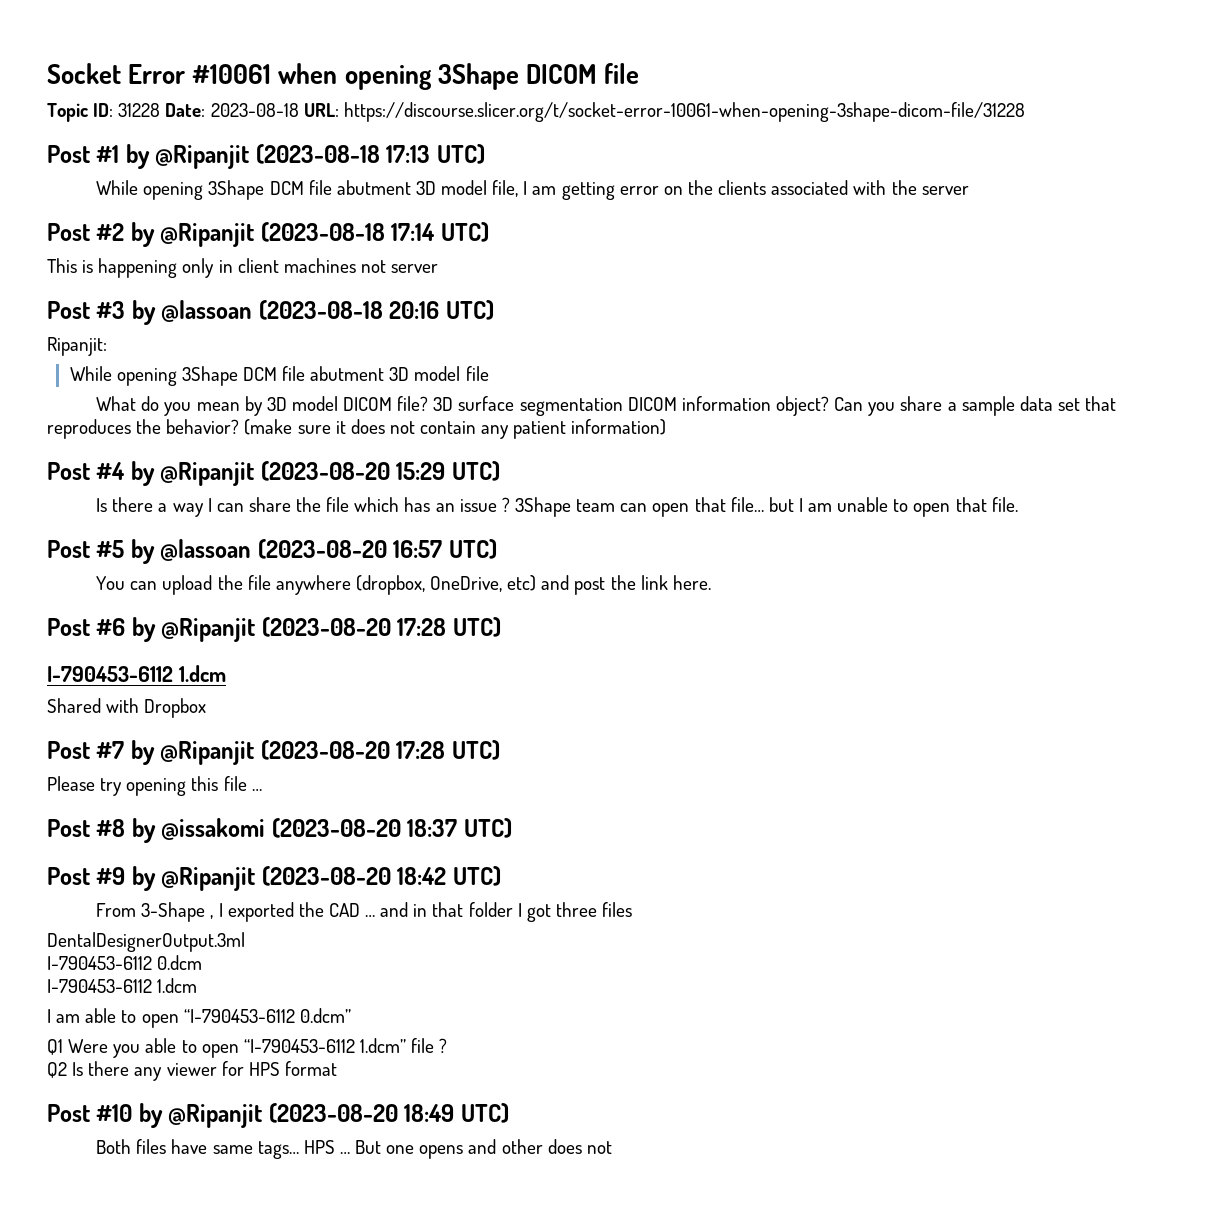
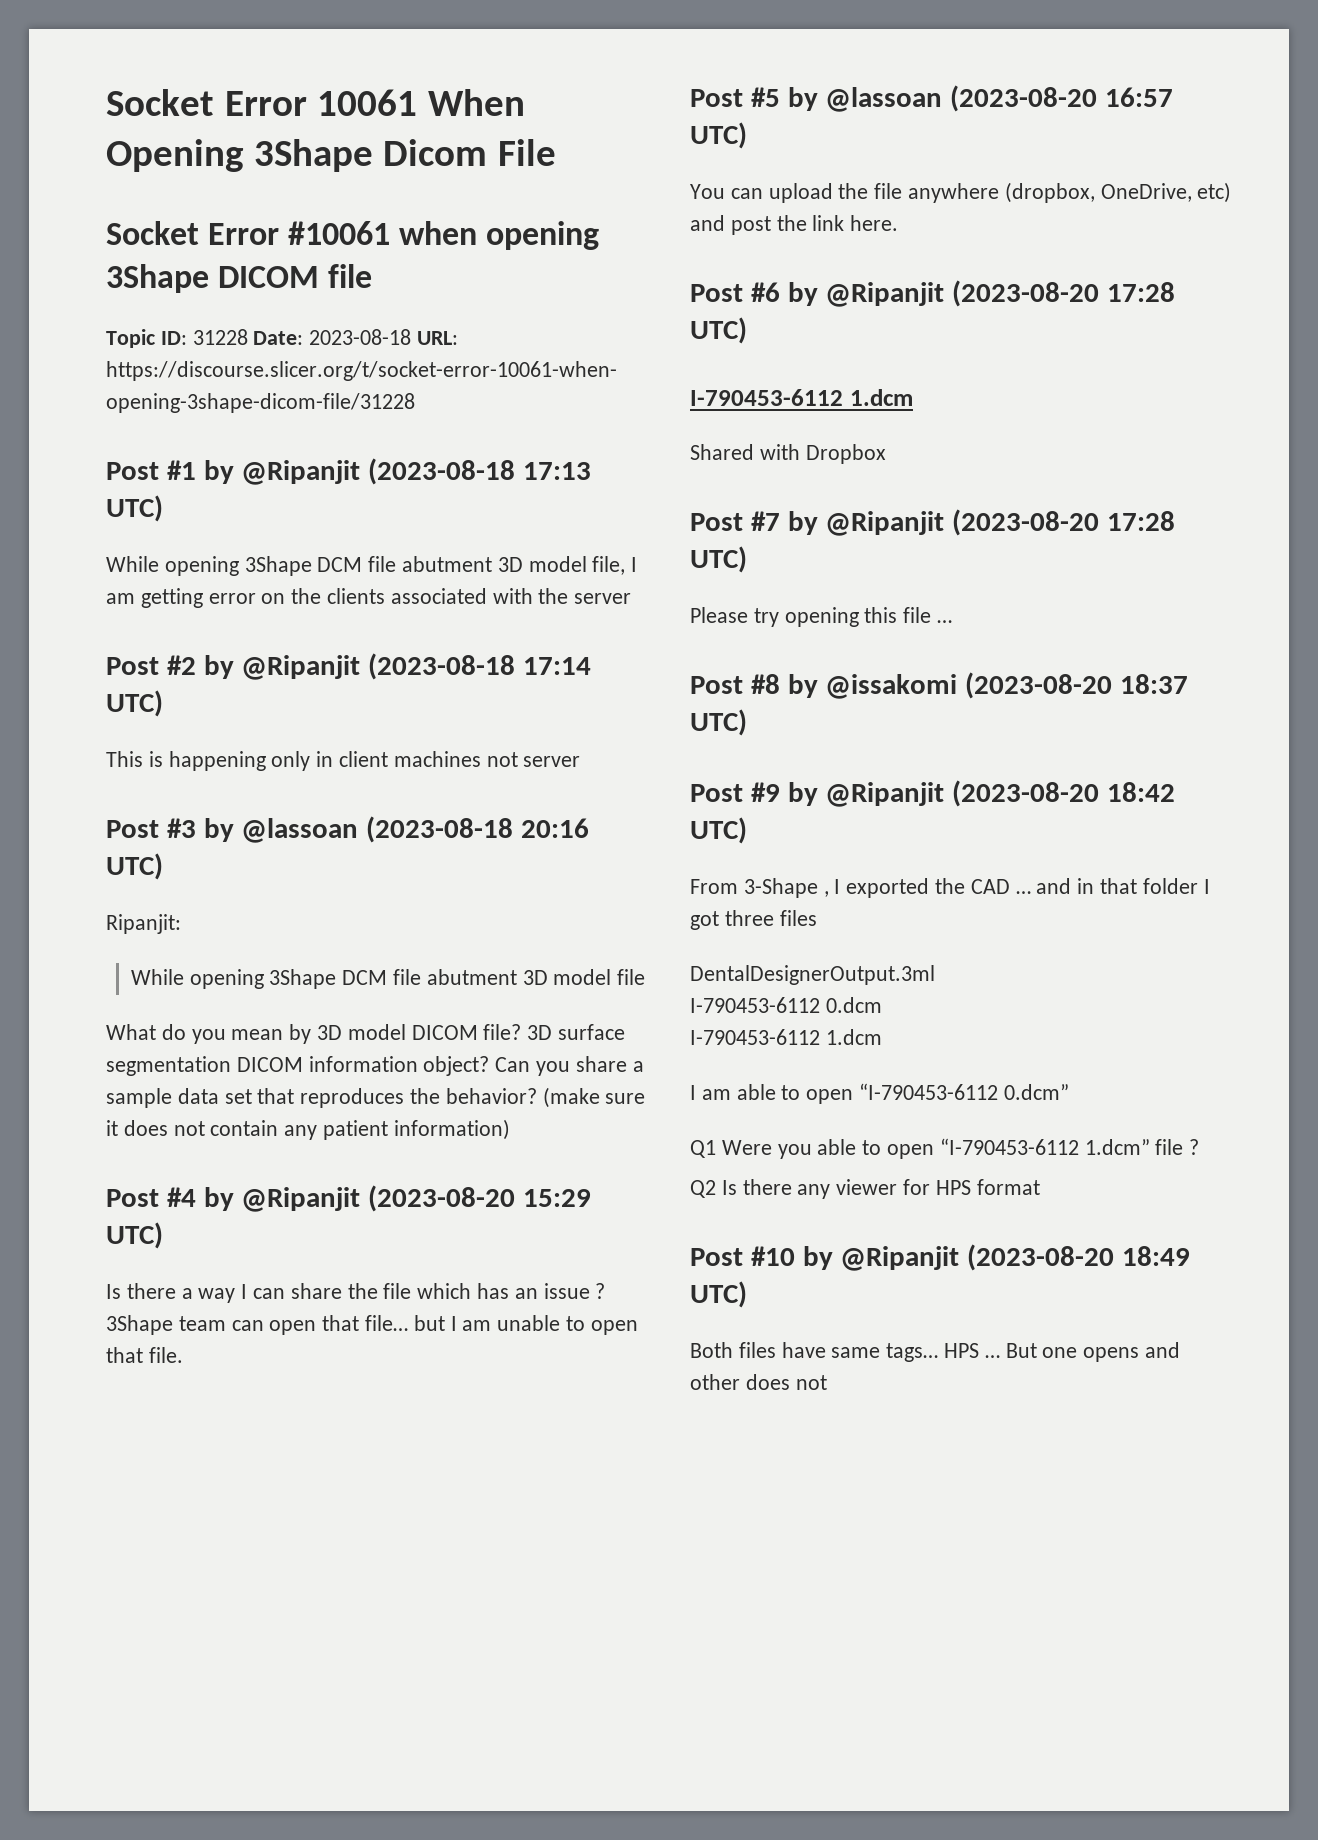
+ Socket Error 10061 When Opening 3Shape Dicom File

